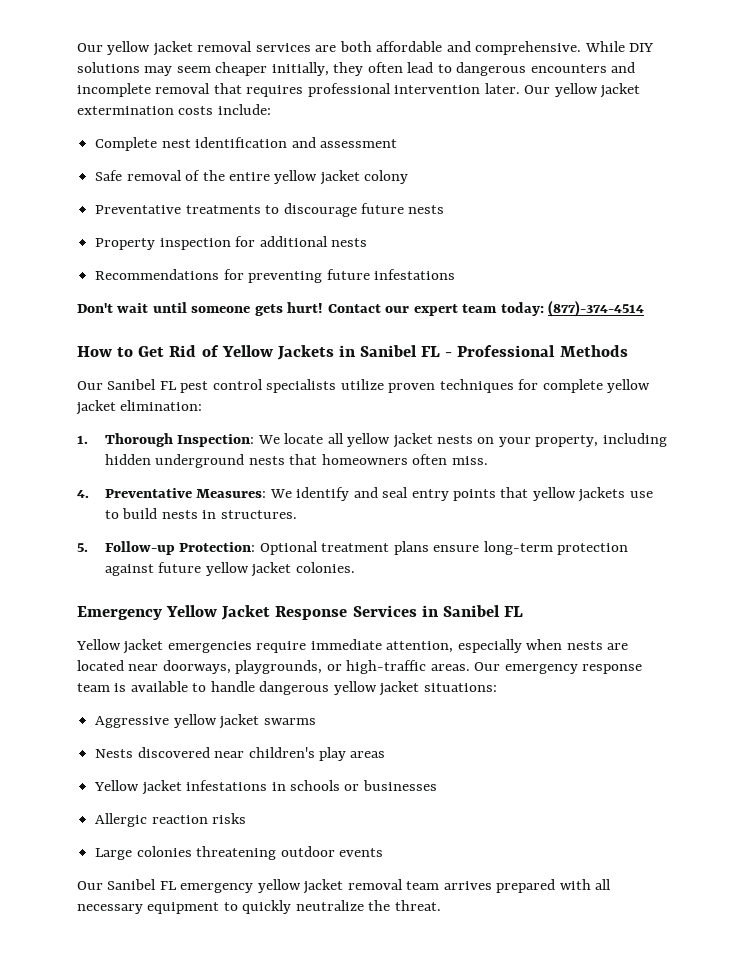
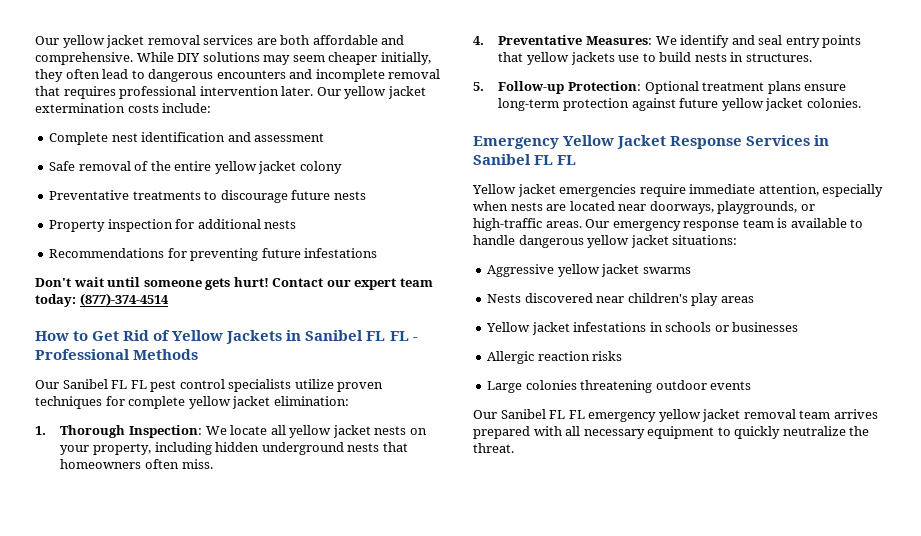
- How to Get Rid of Yellow Jackets in Sanibel FL - Professional Methods
+ How to Get Rid of Yellow Jackets in Sanibel FL FL - Professional Methods
- Our Sanibel FL pest control specialists utilize proven techniques for complete yellow jacket elimination:
+ Our Sanibel FL FL pest control specialists utilize proven techniques for complete yellow jacket elimination:
- Emergency Yellow Jacket Response Services in Sanibel FL
+ Emergency Yellow Jacket Response Services in Sanibel FL FL
- Our Sanibel FL emergency yellow jacket removal team arrives prepared with all necessary equipment to quickly neutralize the threat.
+ Our Sanibel FL FL emergency yellow jacket removal team arrives prepared with all necessary equipment to quickly neutralize the threat.

